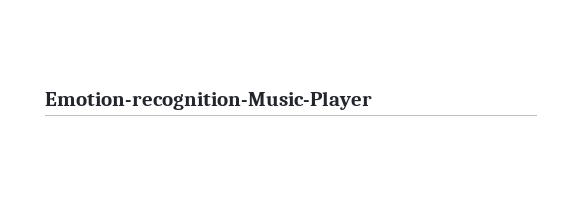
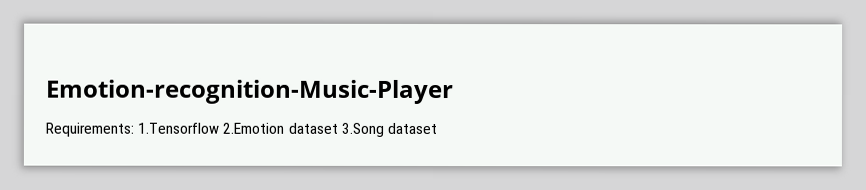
+ Requirements: 1.Tensorflow 2.Emotion dataset 3.Song dataset

